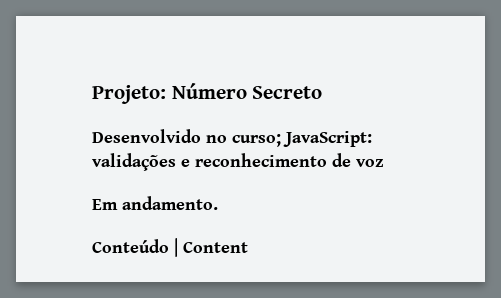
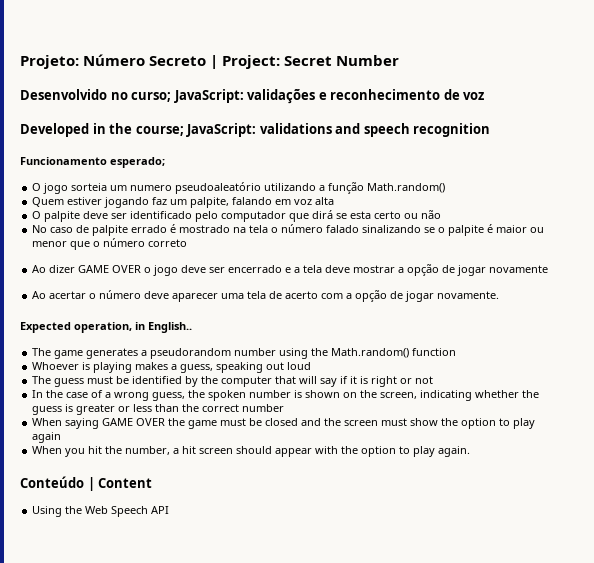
- Projeto: Número Secreto
+ Projeto: Número Secreto | Project: Secret Number
- Em andamento.
+ Developed in the course; JavaScript: validations and speech recognition
+ Funcionamento esperado;
+ O jogo sorteia um numero pseudoaleatório utilizando a função Math.random()
+ Quem estiver jogando faz um palpite, falando em voz alta
+ O palpite deve ser identificado pelo computador que dirá se esta certo ou não
+ No caso de palpite errado é mostrado na tela o número falado sinalizando se o palpite é maior ou menor que o número correto
+ Ao dizer GAME OVER o jogo deve ser encerrado e a tela deve mostrar a opção de jogar novamente
+ Ao acertar o número deve aparecer uma tela de acerto com a opção de jogar novamente.
+ Expected operation, in English..
+ The game generates a pseudorandom number using the Math.random() function
+ Whoever is playing makes a guess, speaking out loud
+ The guess must be identified by the computer that will say if it is right or not
+ In the case of a wrong guess, the spoken number is shown on the screen, indicating whether the guess is greater or less than the correct number
+ When saying GAME OVER the game must be closed and the screen must show the option to play again
+ When you hit the number, a hit screen should appear with the option to play again.
  Conteúdo | Content
+ Using the Web Speech API

